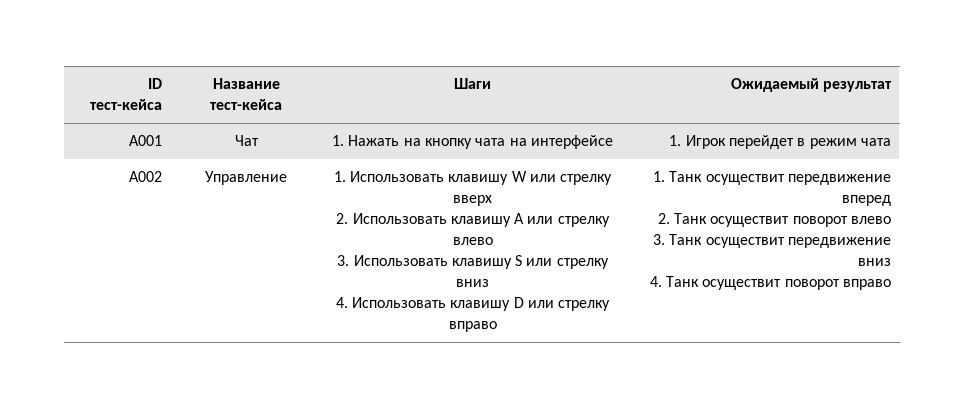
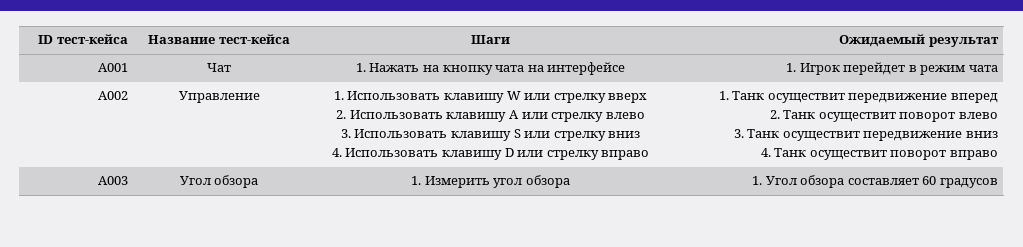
+ A003 | Угол обзора | 1. Измерить угол обзора | 1. Угол обзора составляет 60 градусов

